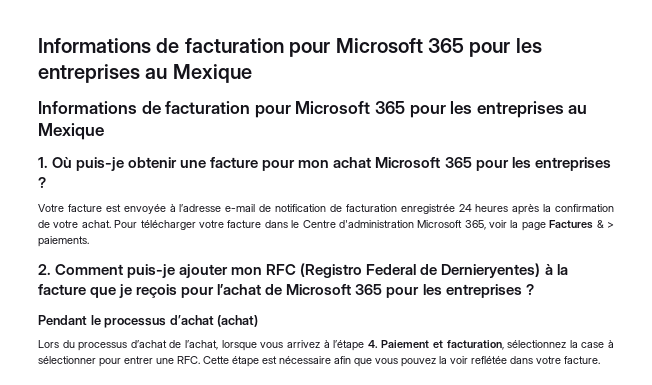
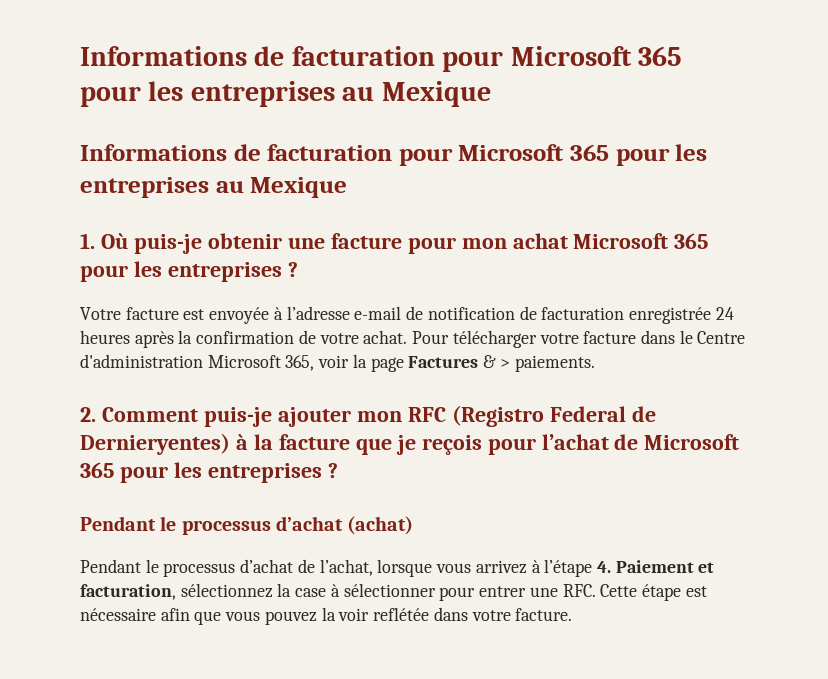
- Lors du processus d’achat de l’achat, lorsque vous arrivez à l’étape 4. Paiement et facturation, sélectionnez la case à sélectionner pour entrer une RFC. Cette étape est nécessaire afin que vous pouvez la voir reflétée dans votre facture.
+ Pendant le processus d’achat de l’achat, lorsque vous arrivez à l’étape 4. Paiement et facturation, sélectionnez la case à sélectionner pour entrer une RFC. Cette étape est nécessaire afin que vous pouvez la voir reflétée dans votre facture.

